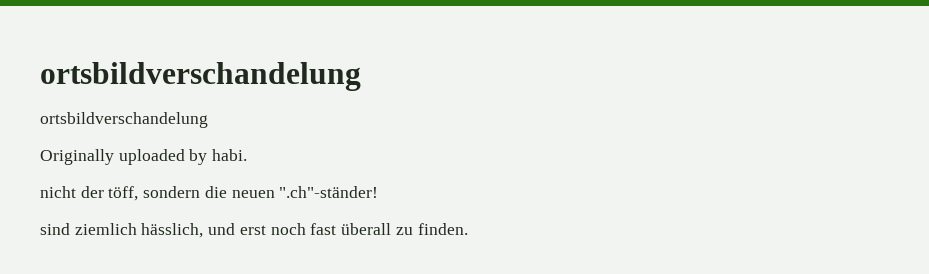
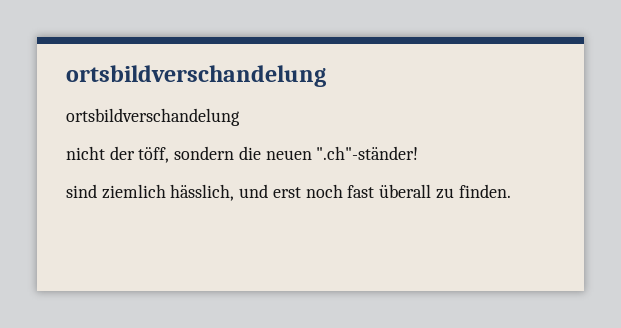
- Originally uploaded by habi.

